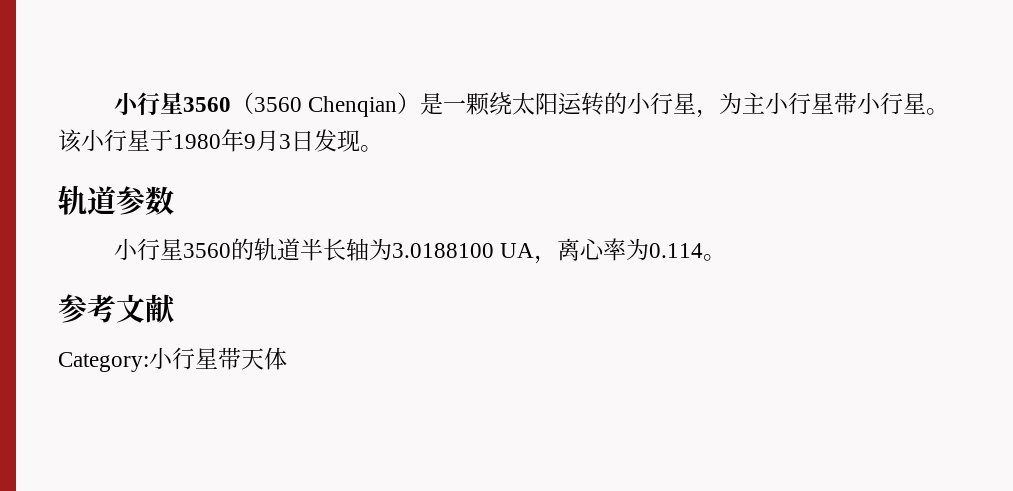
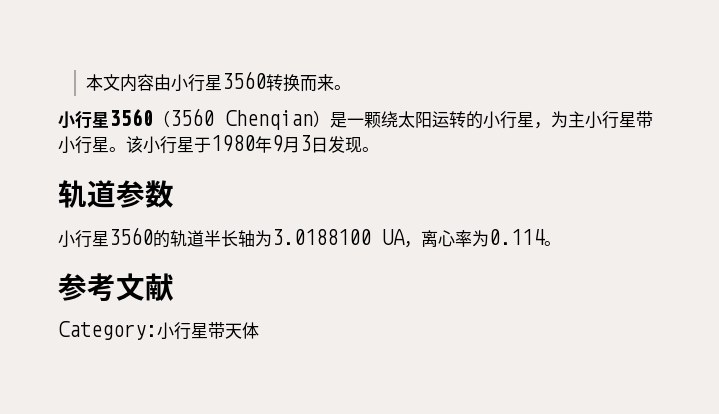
+ 本文内容由小行星3560转换而来。

